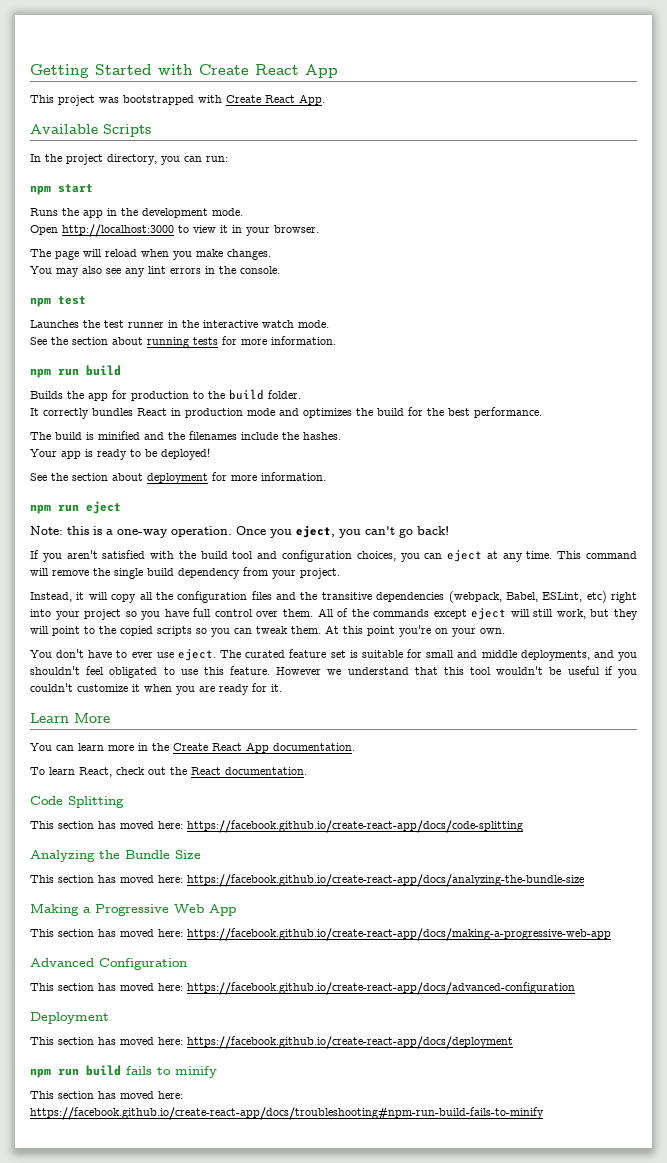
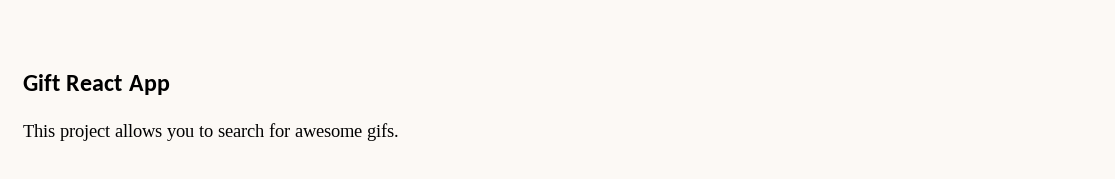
- Getting Started with Create React App
+ Gift React App
- This project was bootstrapped with Create React App.
- Available Scripts
- In the project directory, you can run:
- npm start
- Runs the app in the development mode.
- Open http://localhost:3000 to view it in your browser.
- The page will reload when you make changes.
- You may also see any lint errors in the console.
- npm test
- Launches the test runner in the interactive watch mode.
- See the section about running tests for more information.
- npm run build
- Builds the app for production to the build folder.
- It correctly bundles React in production mode and optimizes the build for the best performance.
- The build is minified and the filenames include the hashes.
- Your app is ready to be deployed!
- See the section about deployment for more information.
- npm run eject
- Note: this is a one-way operation. Once you eject, you can't go back!
- If you aren't satisfied with the build tool and configuration choices, you can eject at any time. This command will remove the single build dependency from your project.
- Instead, it will copy all the configuration files and the transitive dependencies (webpack, Babel, ESLint, etc) right into your project so you have full control over them. All of the commands except eject will still work, but they will point to the copied scripts so you can tweak them. At this point you're on your own.
- You don't have to ever use eject. The curated feature set is suitable for small and middle deployments, and you shouldn't feel obligated to use this feature. However we understand that this tool wouldn't be useful if you couldn't customize it when you are ready for it.
- Learn More
- You can learn more in the Create React App documentation.
- To learn React, check out the React documentation.
- Code Splitting
- This section has moved here: https://facebook.github.io/create-react-app/docs/code-splitting
- Analyzing the Bundle Size
- This section has moved here: https://facebook.github.io/create-react-app/docs/analyzing-the-bundle-size
- Making a Progressive Web App
- This section has moved here: https://facebook.github.io/create-react-app/docs/making-a-progressive-web-app
- Advanced Configuration
- This section has moved here: https://facebook.github.io/create-react-app/docs/advanced-configuration
- Deployment
- This section has moved here: https://facebook.github.io/create-react-app/docs/deployment
- npm run build fails to minify
- This section has moved here: https://facebook.github.io/create-react-app/docs/troubleshooting#npm-run-build-fails-to-minify
+ This project allows you to search for awesome gifs.

